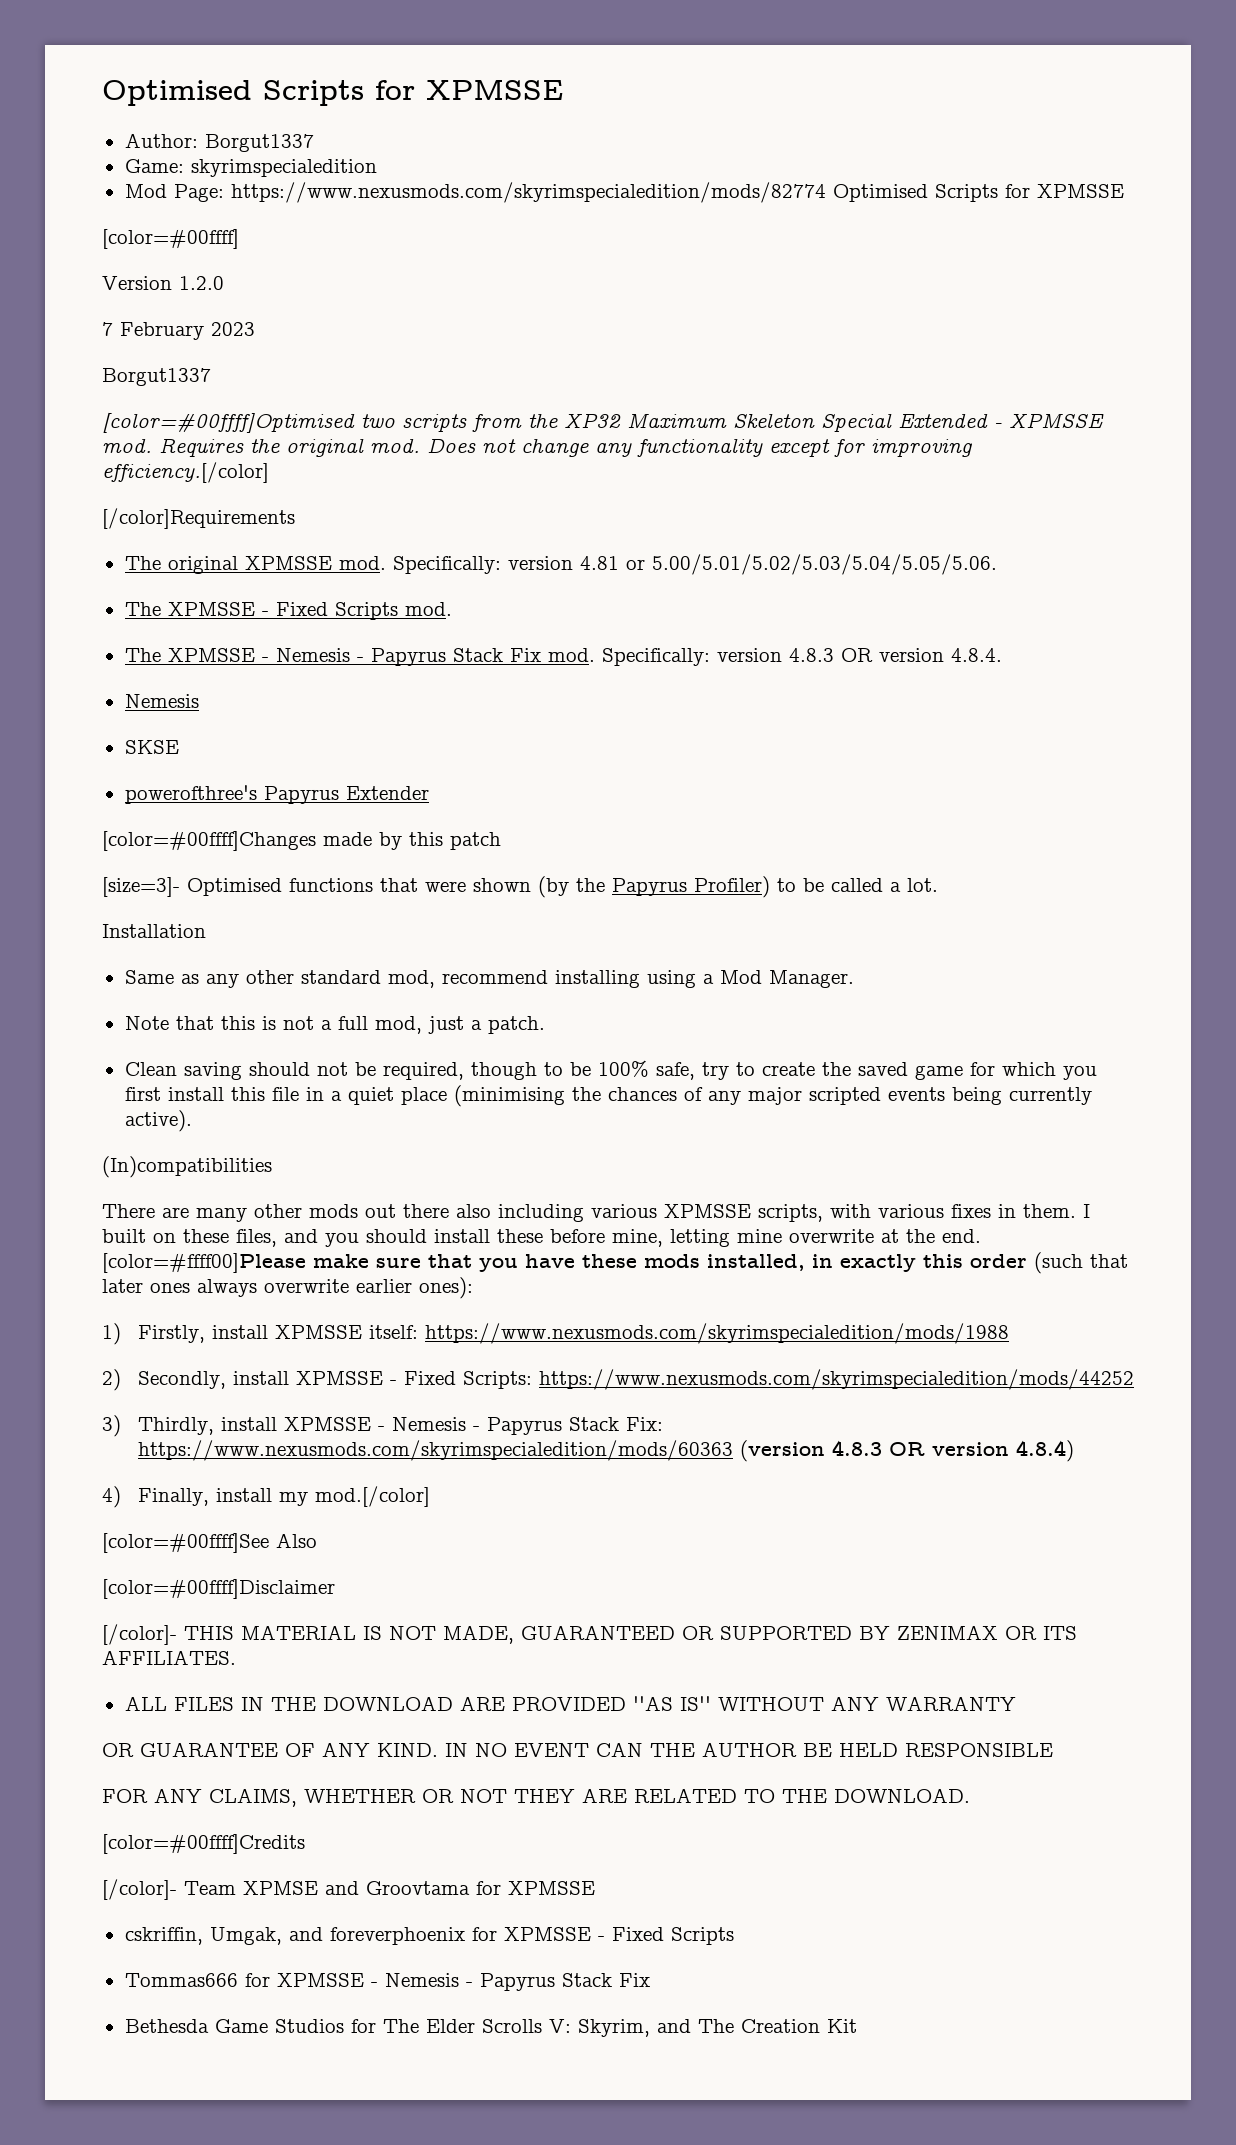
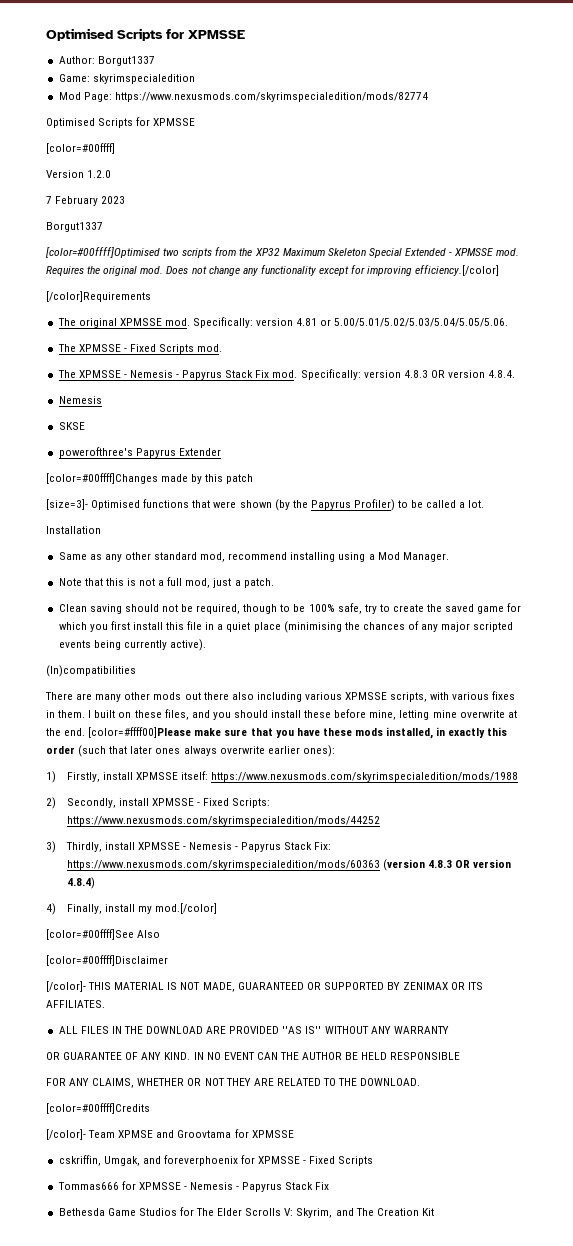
- Mod Page: https://www.nexusmods.com/skyrimspecialedition/mods/82774 Optimised Scripts for XPMSSE
+ Mod Page: https://www.nexusmods.com/skyrimspecialedition/mods/82774
+ Optimised Scripts for XPMSSE

